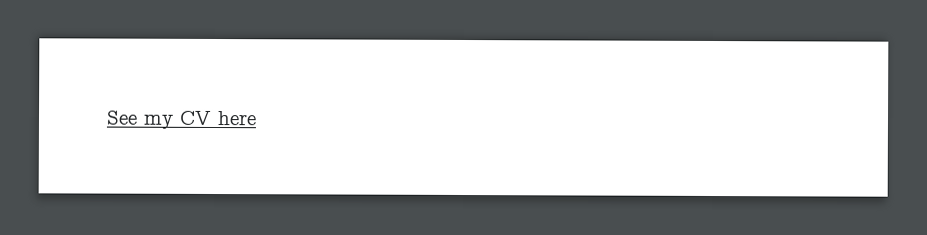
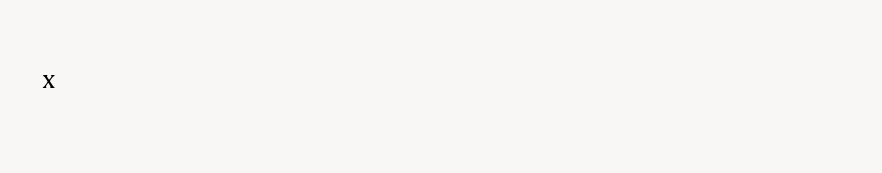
- See my CV here
+ X

